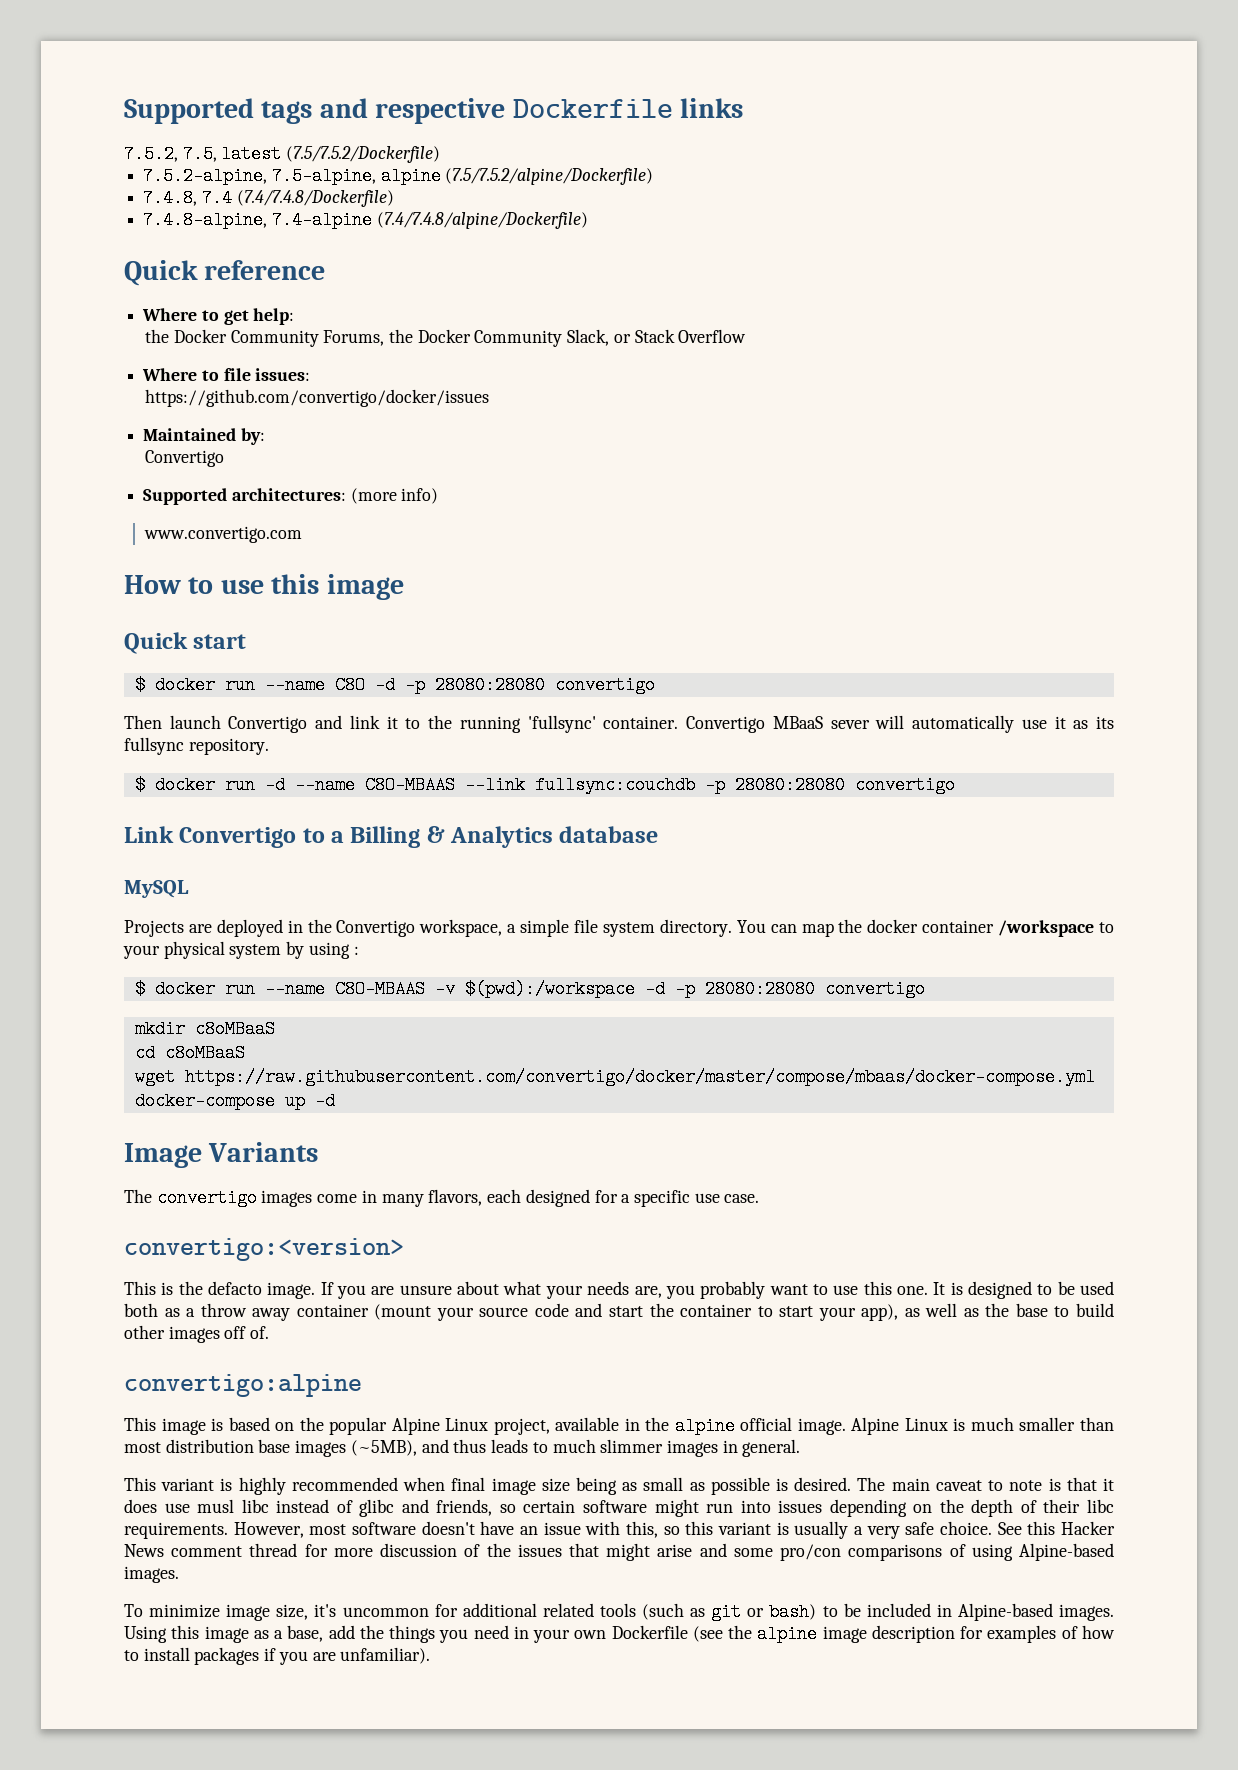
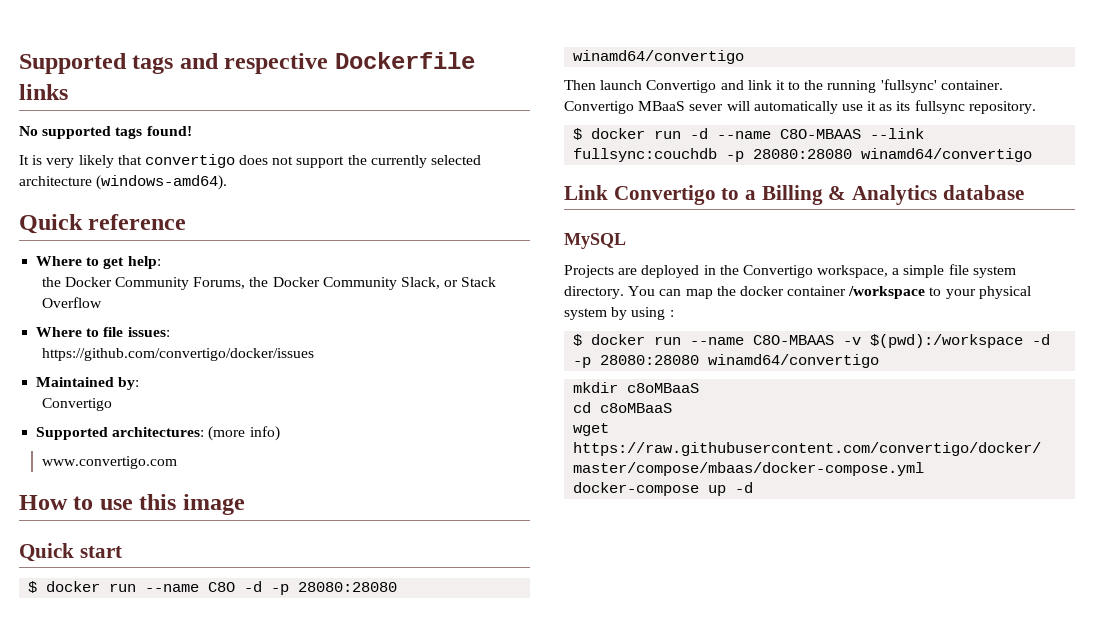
- 7.5.2, 7.5, latest (7.5/7.5.2/Dockerfile)
- 7.5.2-alpine, 7.5-alpine, alpine (7.5/7.5.2/alpine/Dockerfile)
- 7.4.8, 7.4 (7.4/7.4.8/Dockerfile)
- 7.4.8-alpine, 7.4-alpine (7.4/7.4.8/alpine/Dockerfile)
+ No supported tags found!
+ It is very likely that convertigo does not support the currently selected architecture (windows-amd64).
- $ docker run --name C8O -d -p 28080:28080 convertigo
+ $ docker run --name C8O -d -p 28080:28080 winamd64/convertigo
- $ docker run -d --name C8O-MBAAS --link fullsync:couchdb -p 28080:28080 convertigo
+ $ docker run -d --name C8O-MBAAS --link fullsync:couchdb -p 28080:28080 winamd64/convertigo
- $ docker run --name C8O-MBAAS -v $(pwd):/workspace -d -p 28080:28080 convertigo
+ $ docker run --name C8O-MBAAS -v $(pwd):/workspace -d -p 28080:28080 winamd64/convertigo
- Image Variants
- The convertigo images come in many flavors, each designed for a specific use case.
- convertigo:<version>
- This is the defacto image. If you are unsure about what your needs are, you probably want to use this one. It is designed to be used both as a throw away container (mount your source code and start the container to start your app), as well as the base to build other images off of.
- convertigo:alpine
- This image is based on the popular Alpine Linux project, available in the alpine official image. Alpine Linux is much smaller than most distribution base images (~5MB), and thus leads to much slimmer images in general.
- This variant is highly recommended when final image size being as small as possible is desired. The main caveat to note is that it does use musl libc instead of glibc and friends, so certain software might run into issues depending on the depth of their libc requirements. However, most software doesn't have an issue with this, so this variant is usually a very safe choice. See this Hacker News comment thread for more discussion of the issues that might arise and some pro/con comparisons of using Alpine-based images.
- To minimize image size, it's uncommon for additional related tools (such as git or bash) to be included in Alpine-based images. Using this image as a base, add the things you need in your own Dockerfile (see the alpine image description for examples of how to install packages if you are unfamiliar).

